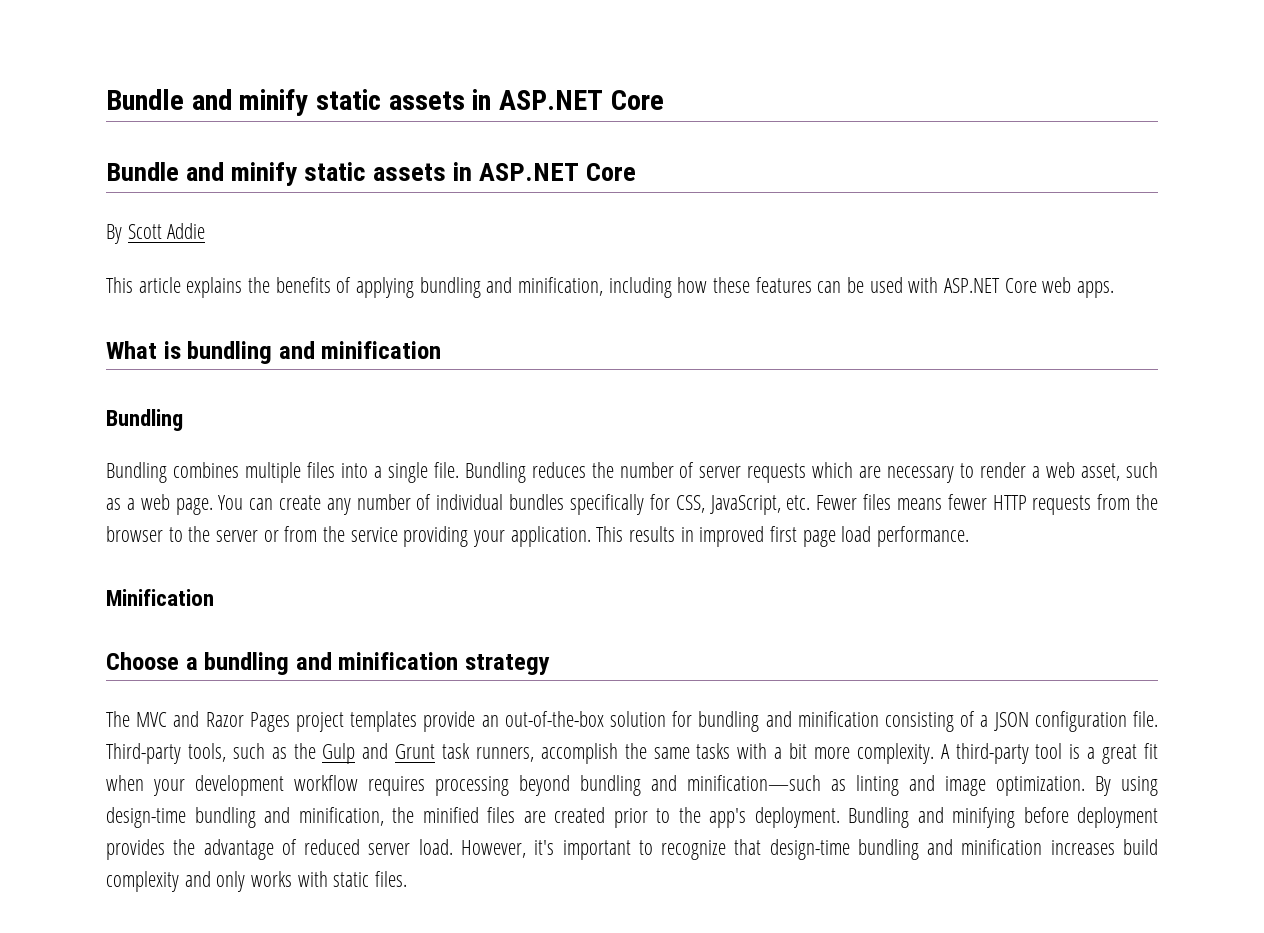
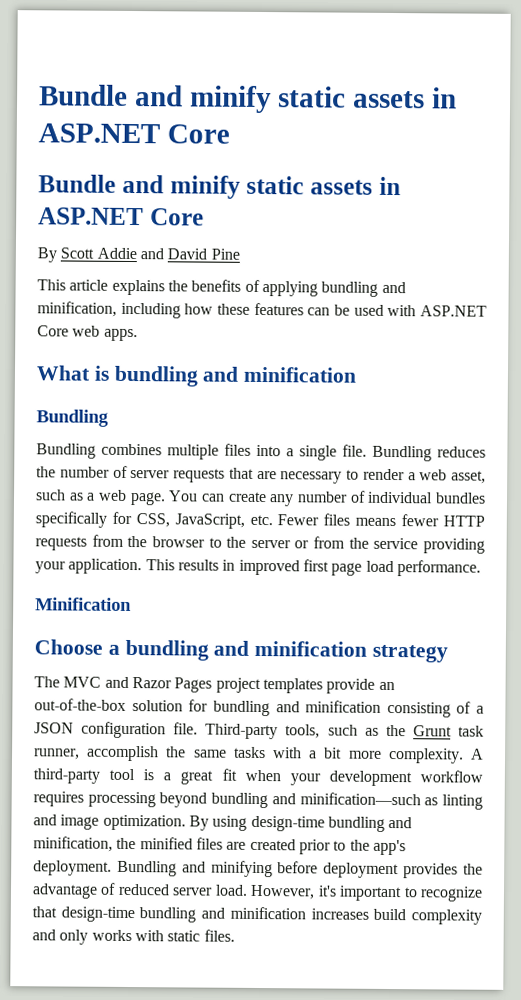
- By Scott Addie
+ By Scott Addie and David Pine
- Bundling reduces the number of server requests which are necessary to render a web asset, such as a web page.
+ Bundling reduces the number of server requests that are necessary to render a web asset, such as a web page.
- Third-party tools, such as the Gulp and Grunt task runners, accomplish the same tasks with a bit more complexity.
+ Third-party tools, such as the Grunt task runner, accomplish the same tasks with a bit more complexity.

